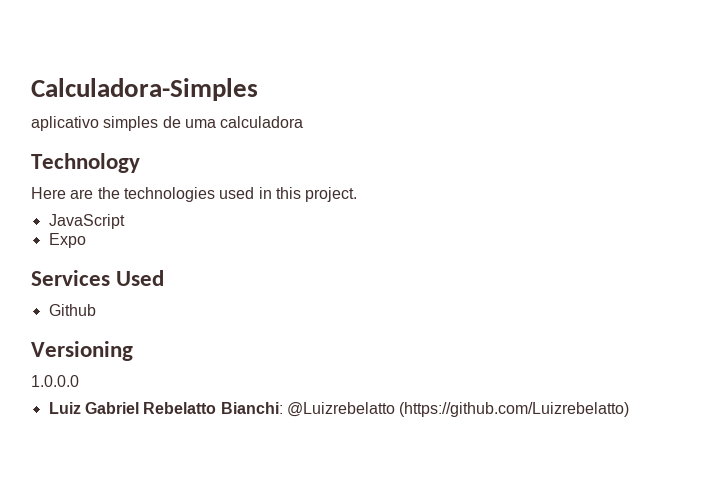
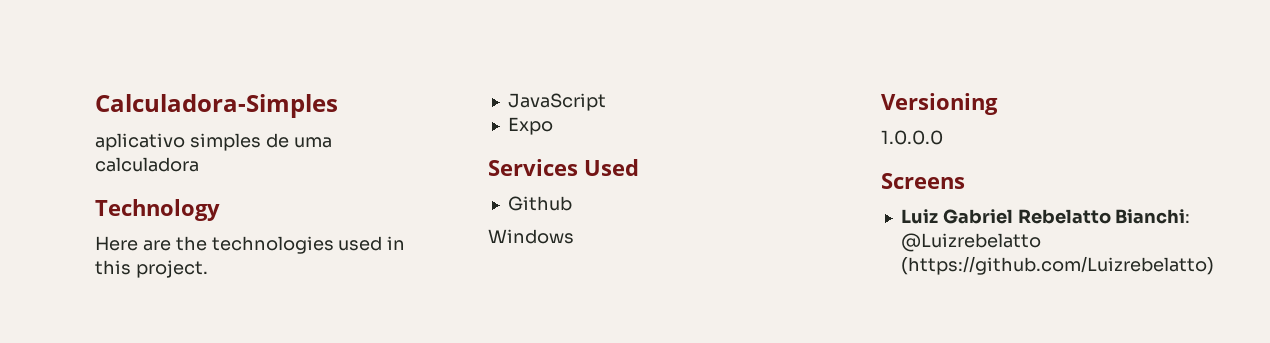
+ Windows
+ Screens

